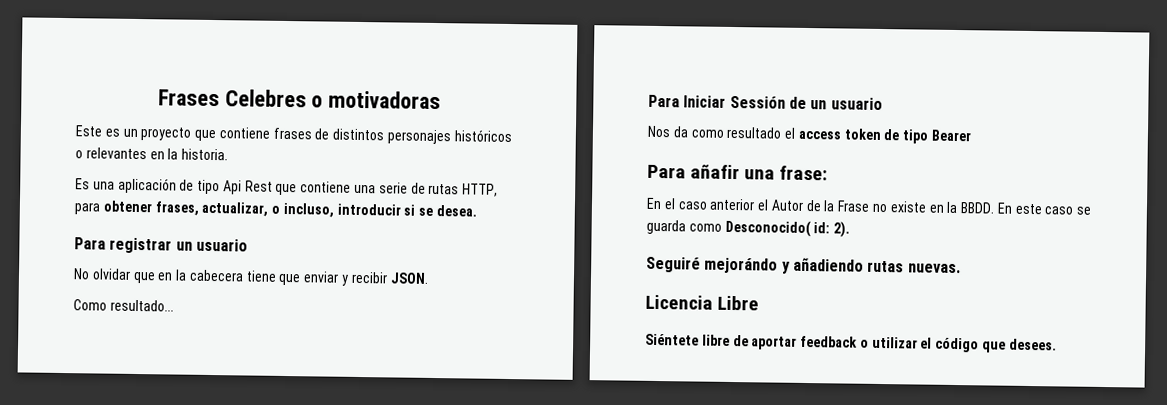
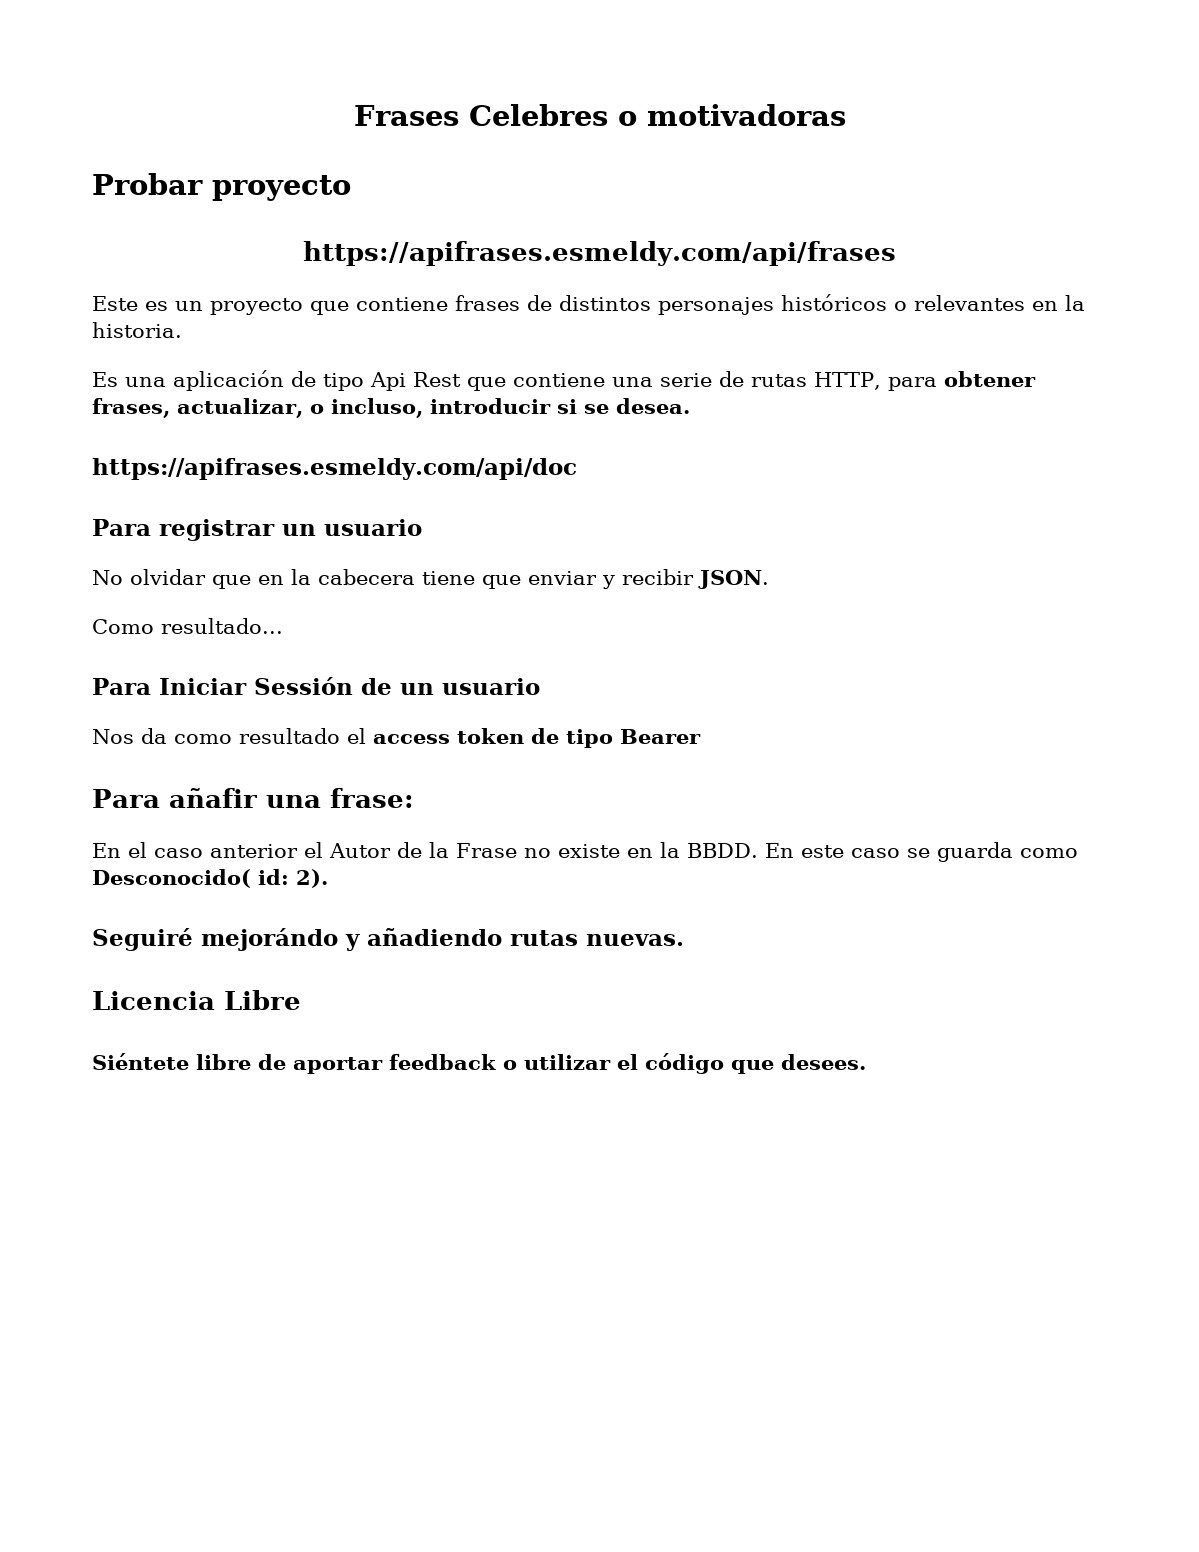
+ Probar proyecto
+ https://apifrases.esmeldy.com/api/frases
+ https://apifrases.esmeldy.com/api/doc

